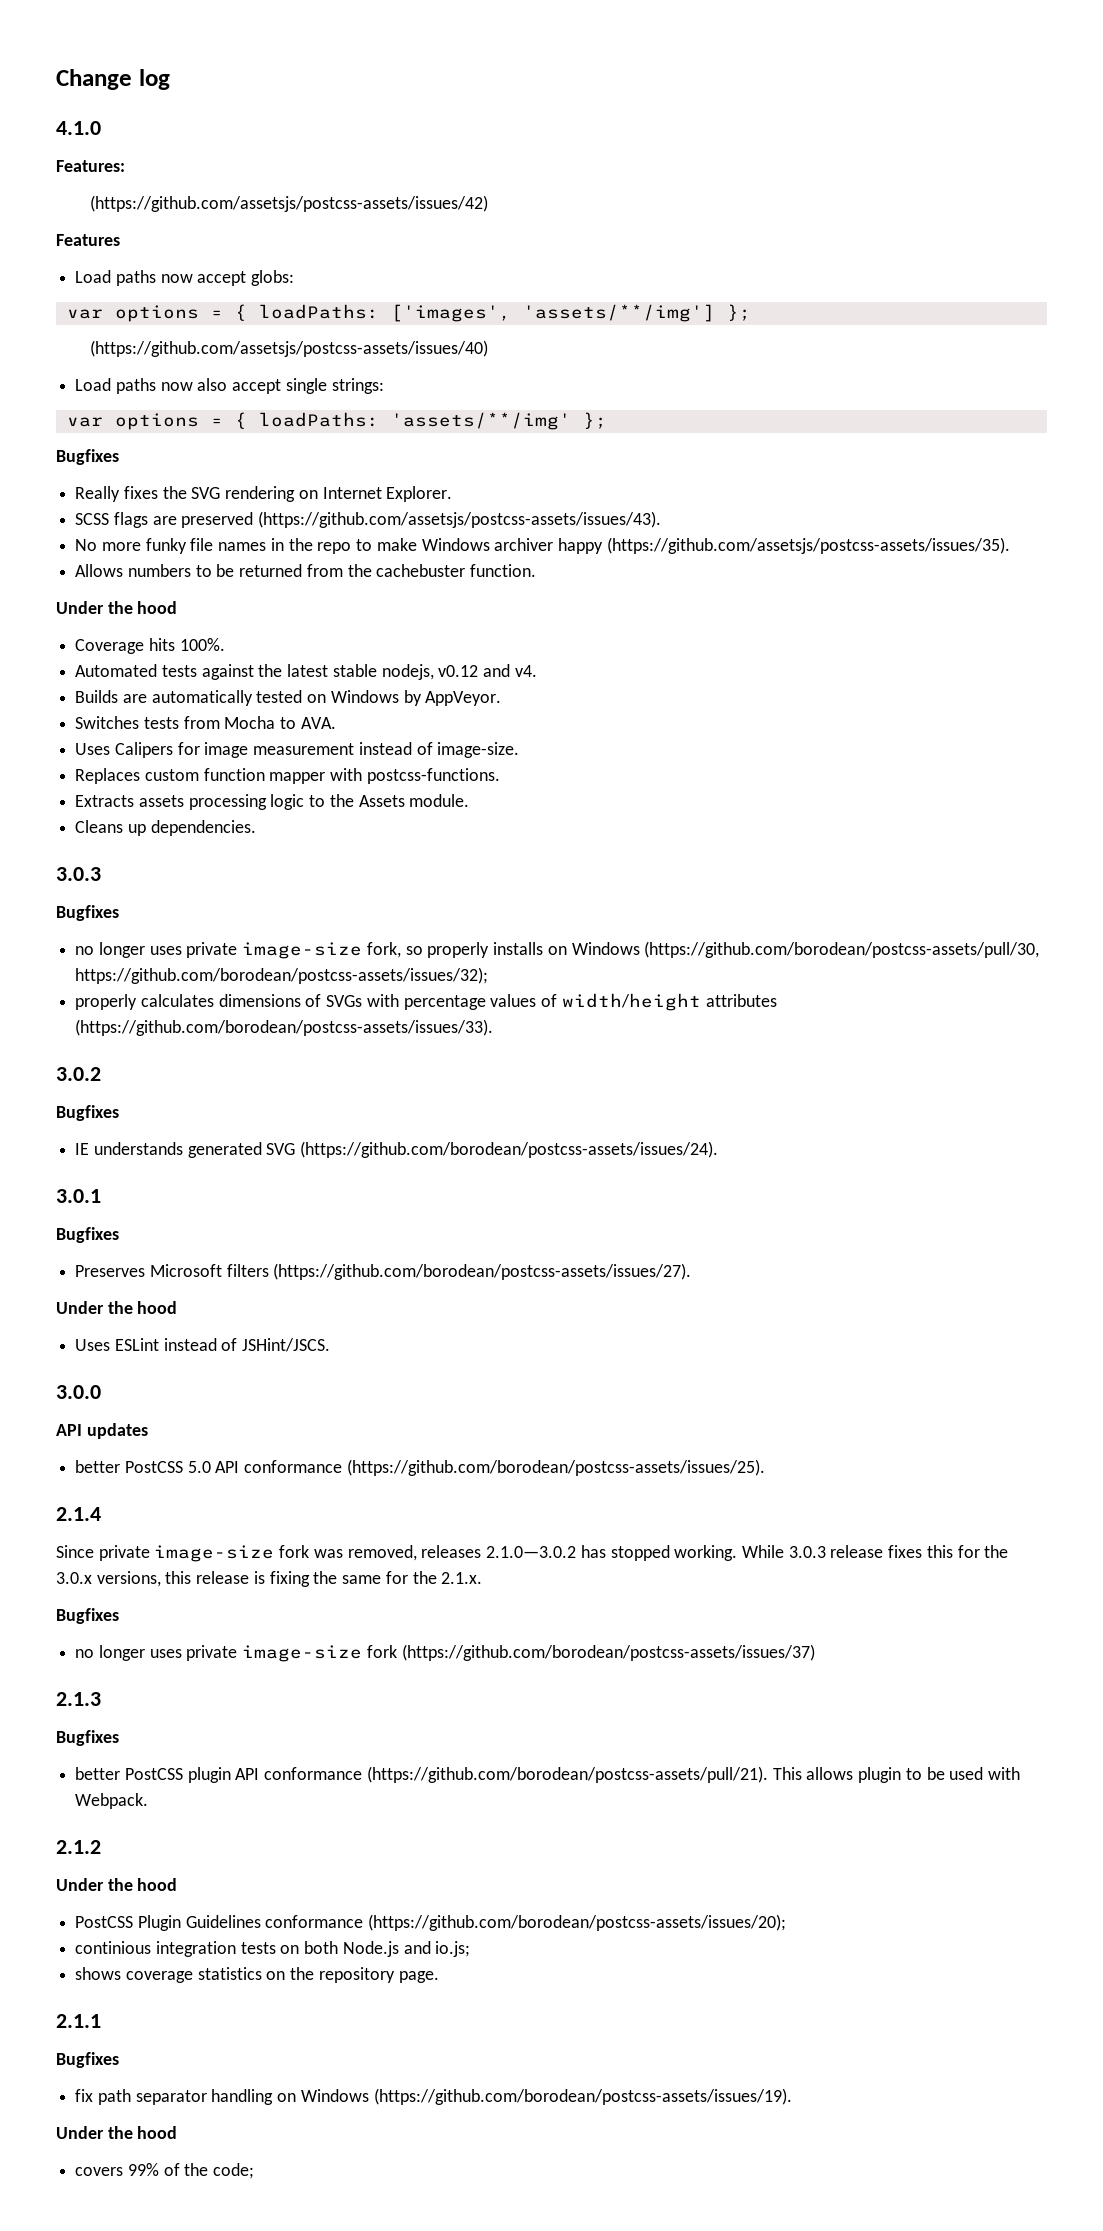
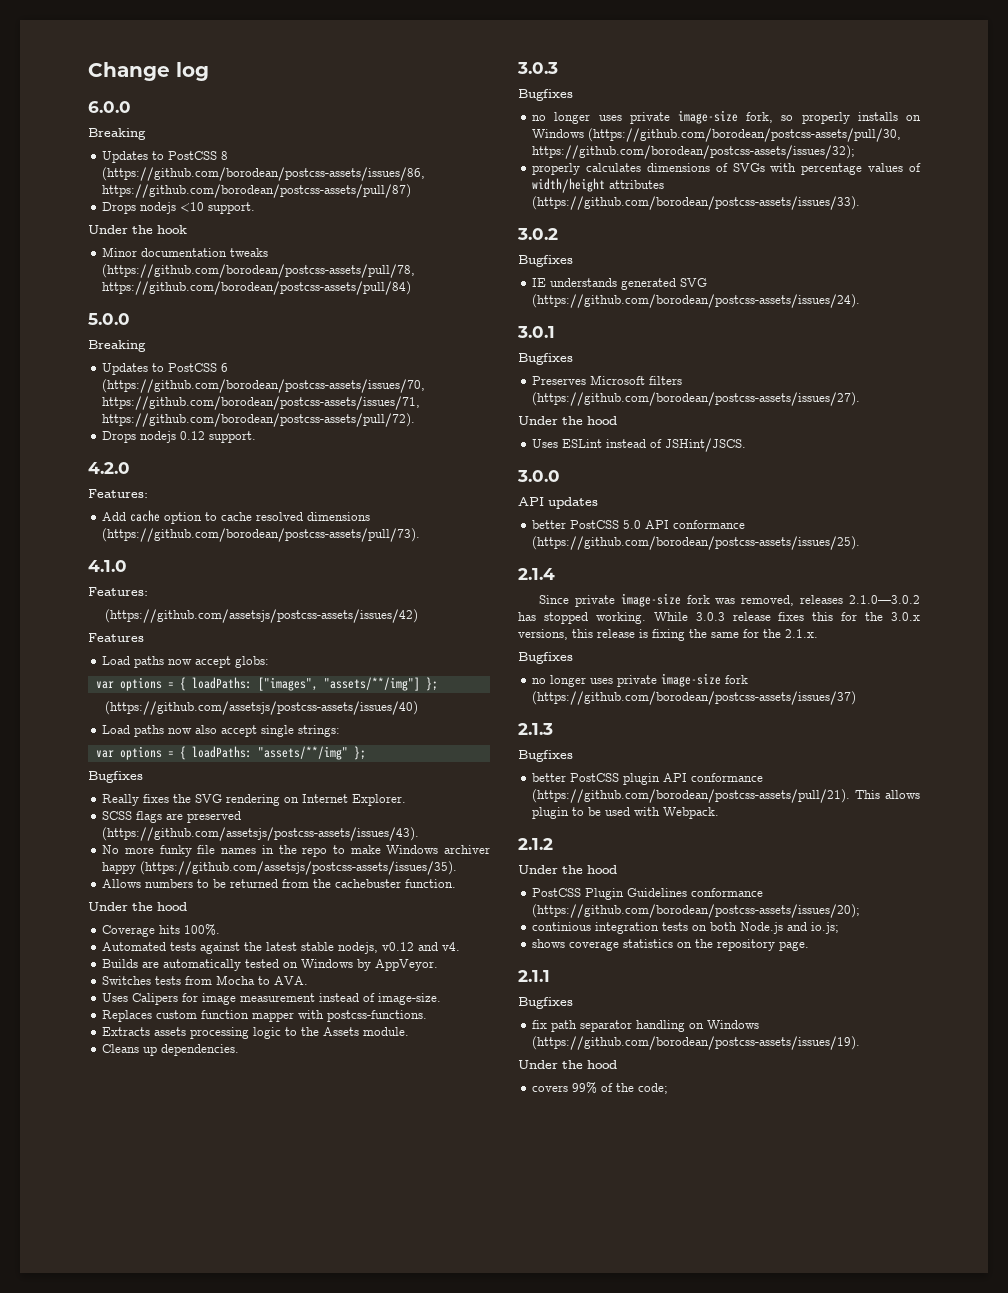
+ 6.0.0
+ Breaking
+ Updates to PostCSS 8 (https://github.com/borodean/postcss-assets/issues/86, https://github.com/borodean/postcss-assets/pull/87)
+ Drops nodejs <10 support.
+ Under the hook
+ Minor documentation tweaks (https://github.com/borodean/postcss-assets/pull/78, https://github.com/borodean/postcss-assets/pull/84)
+ 5.0.0
+ Breaking
+ Updates to PostCSS 6 (https://github.com/borodean/postcss-assets/issues/70, https://github.com/borodean/postcss-assets/issues/71, https://github.com/borodean/postcss-assets/pull/72).
+ Drops nodejs 0.12 support.
+ 4.2.0
+ Features:
+ Add cache option to cache resolved dimensions (https://github.com/borodean/postcss-assets/pull/73).
- var options = { loadPaths: ['images', 'assets/**/img'] };
+ var options = { loadPaths: ["images", "assets/**/img"] };
- var options = { loadPaths: 'assets/**/img' };
+ var options = { loadPaths: "assets/**/img" };

